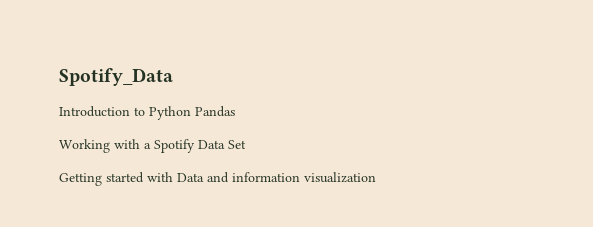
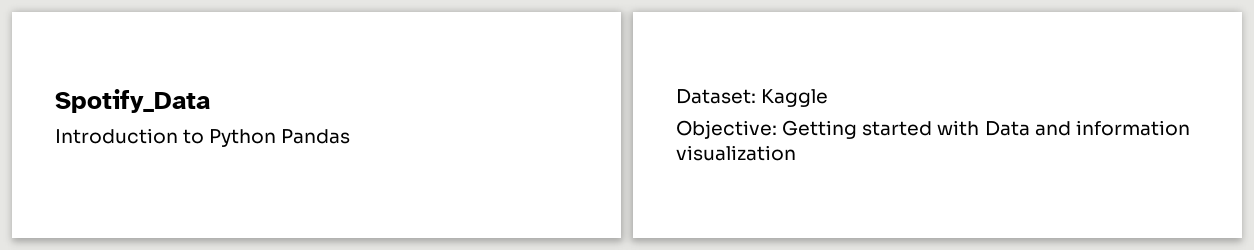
- Working with a Spotify Data Set
- Getting started with Data and information visualization
+ Dataset: Kaggle
+ Objective: Getting started with Data and information visualization

